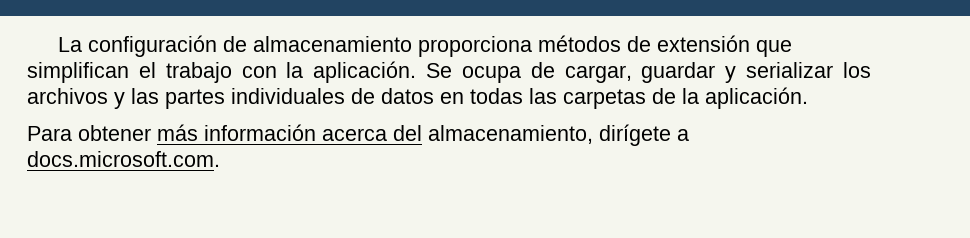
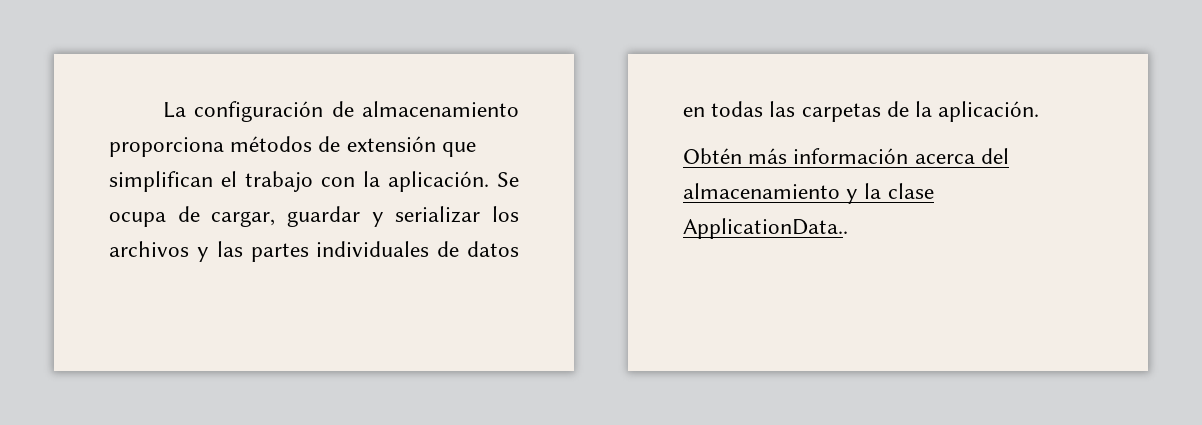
- Para obtener más información acerca del almacenamiento, dirígete a docs.microsoft.com.
+ Obtén más información acerca del almacenamiento y la clase ApplicationData..

